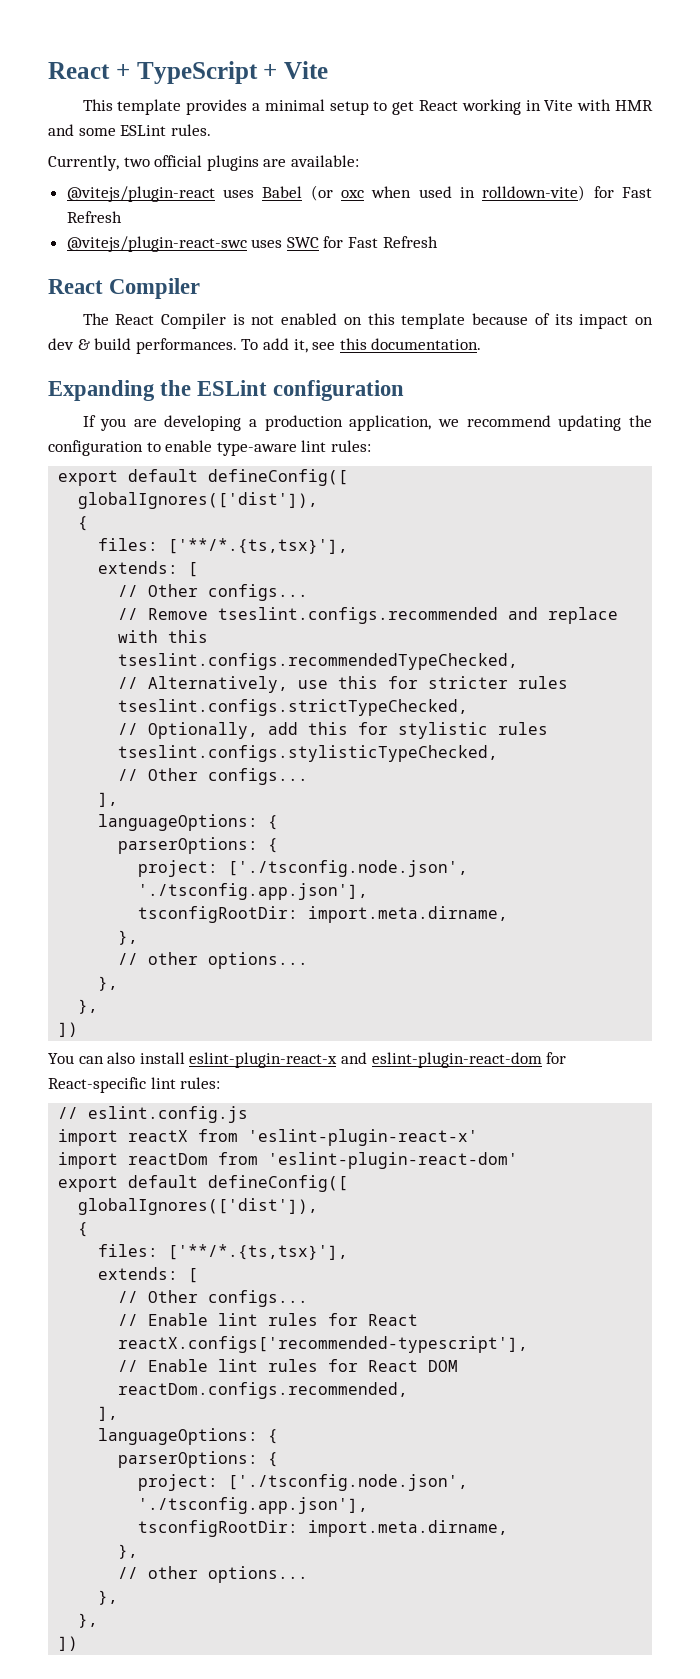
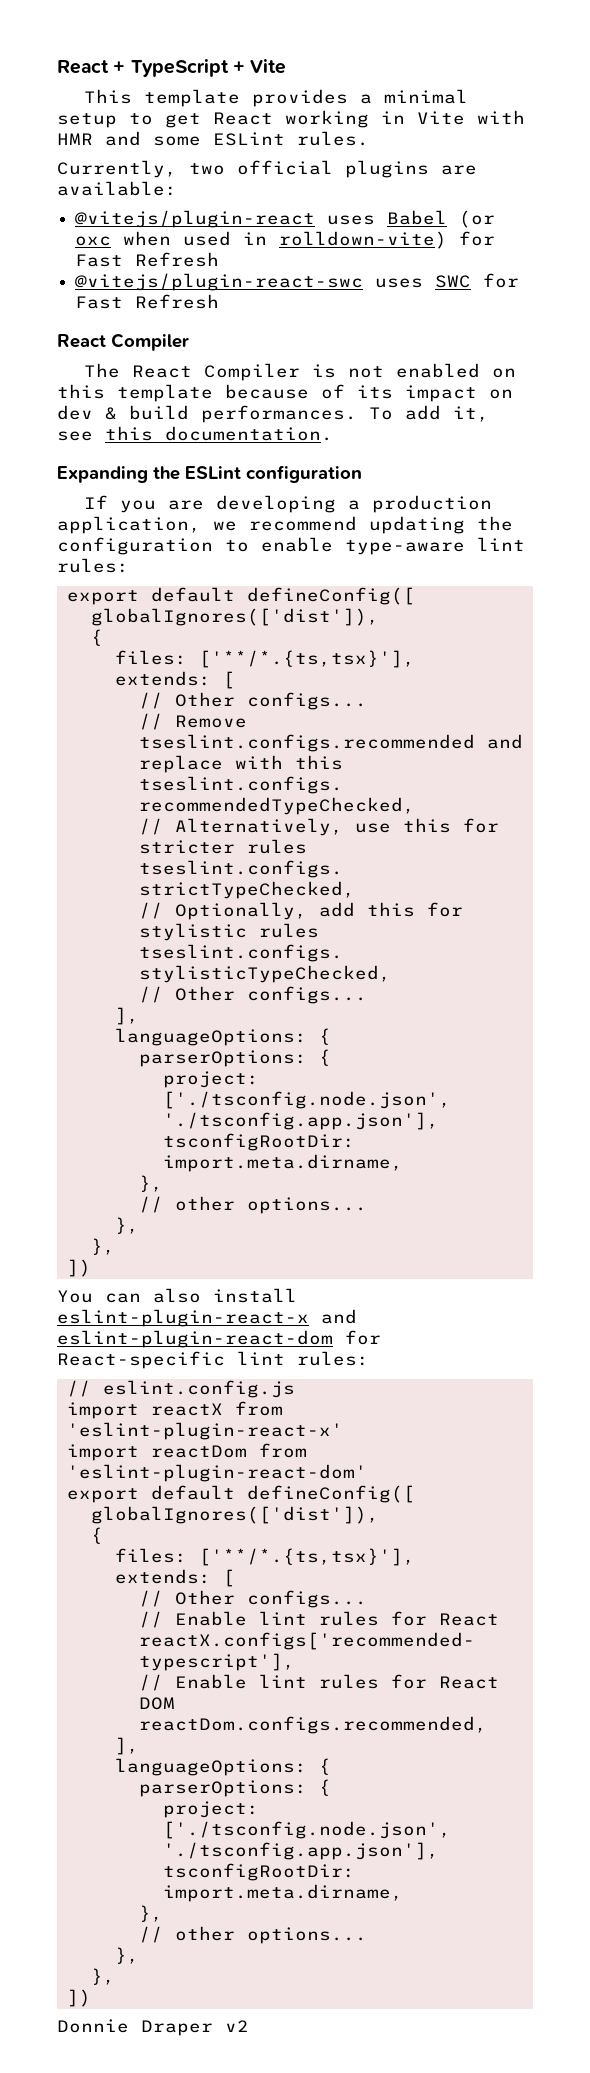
+ Donnie Draper v2

